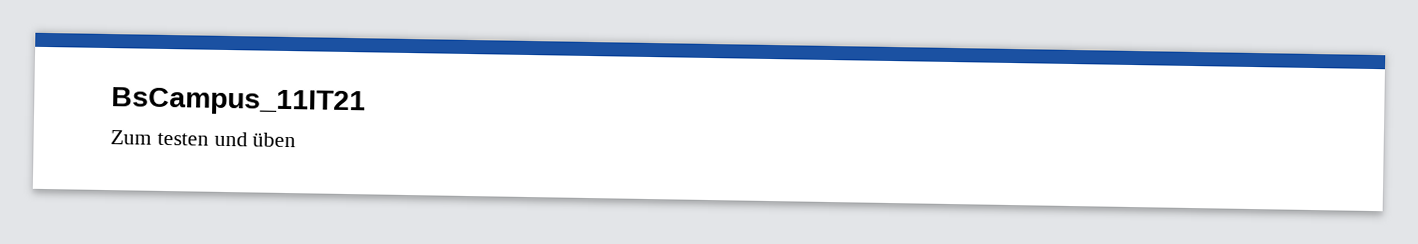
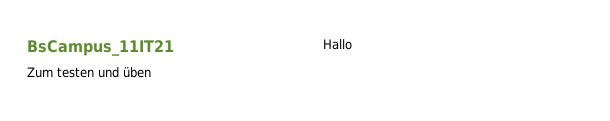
+ Hallo

